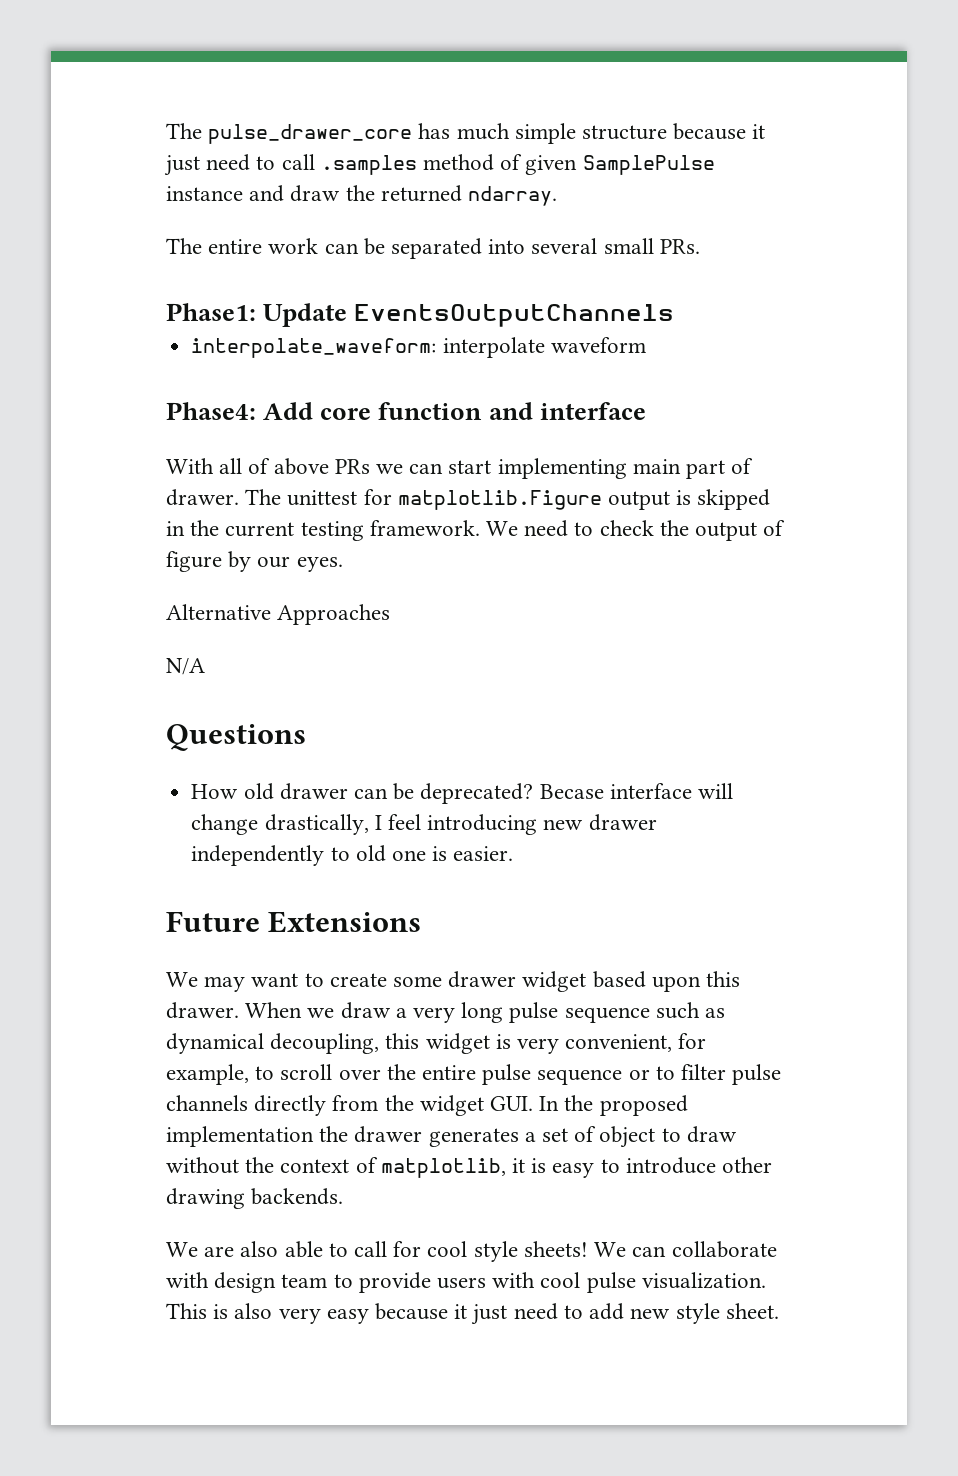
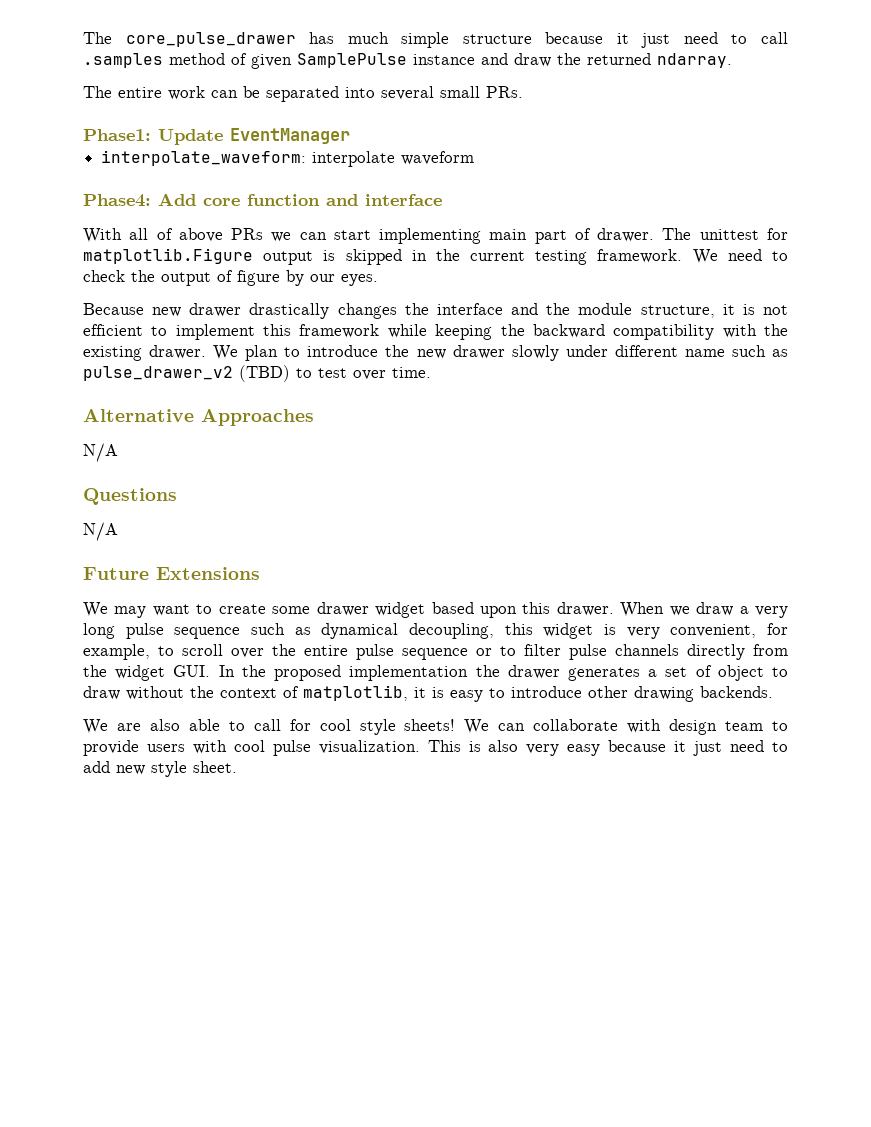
- The pulse_drawer_core has much simple structure because it just need to call .samples method of given SamplePulse instance and draw the returned ndarray.
+ The core_pulse_drawer has much simple structure because it just need to call .samples method of given SamplePulse instance and draw the returned ndarray.
- Phase1: Update EventsOutputChannels
+ Phase1: Update EventManager
+ Because new drawer drastically changes the interface and the module structure, it is not efficient to implement this framework while keeping the backward compatibility with the existing drawer. We plan to introduce the new drawer slowly under different name such as pulse_drawer_v2 (TBD) to test over time.
  Alternative Approaches
  N/A
  Questions
- How old drawer can be deprecated? Becase interface will change drastically, I feel introducing new drawer independently to old one is easier.
+ N/A

